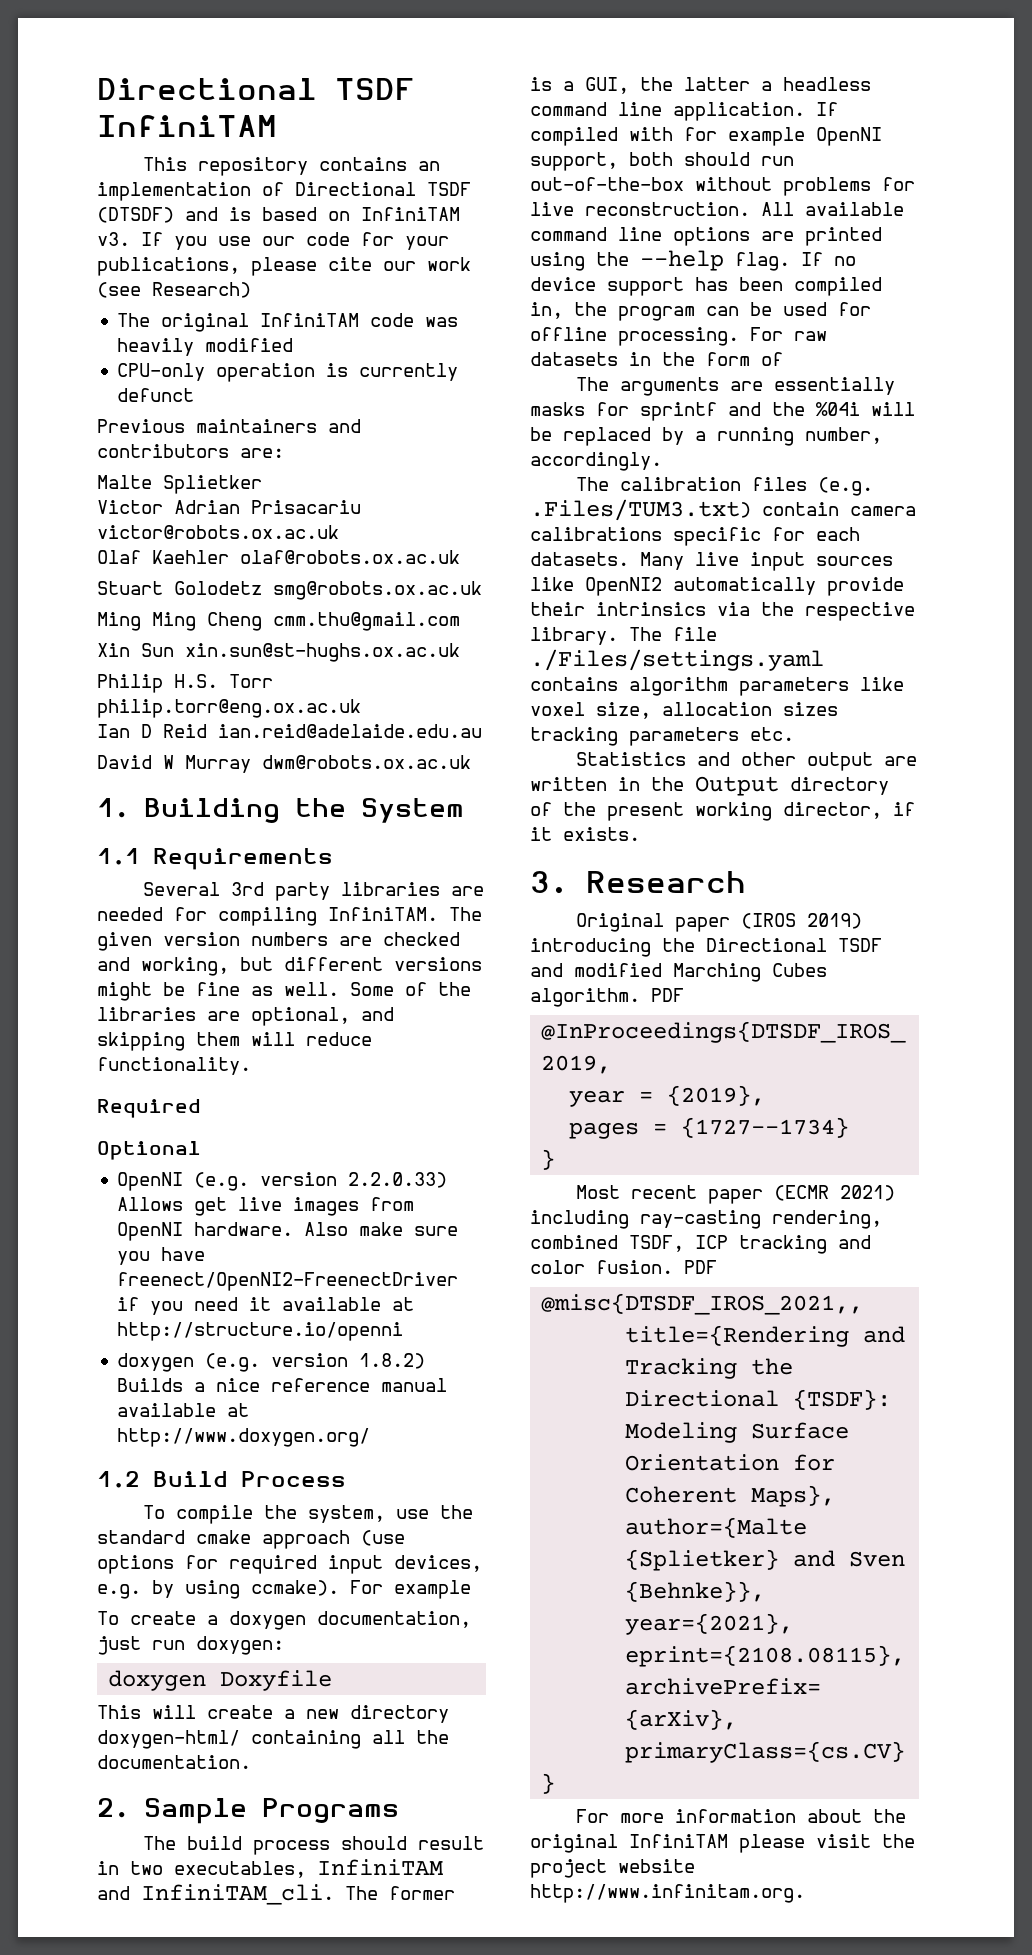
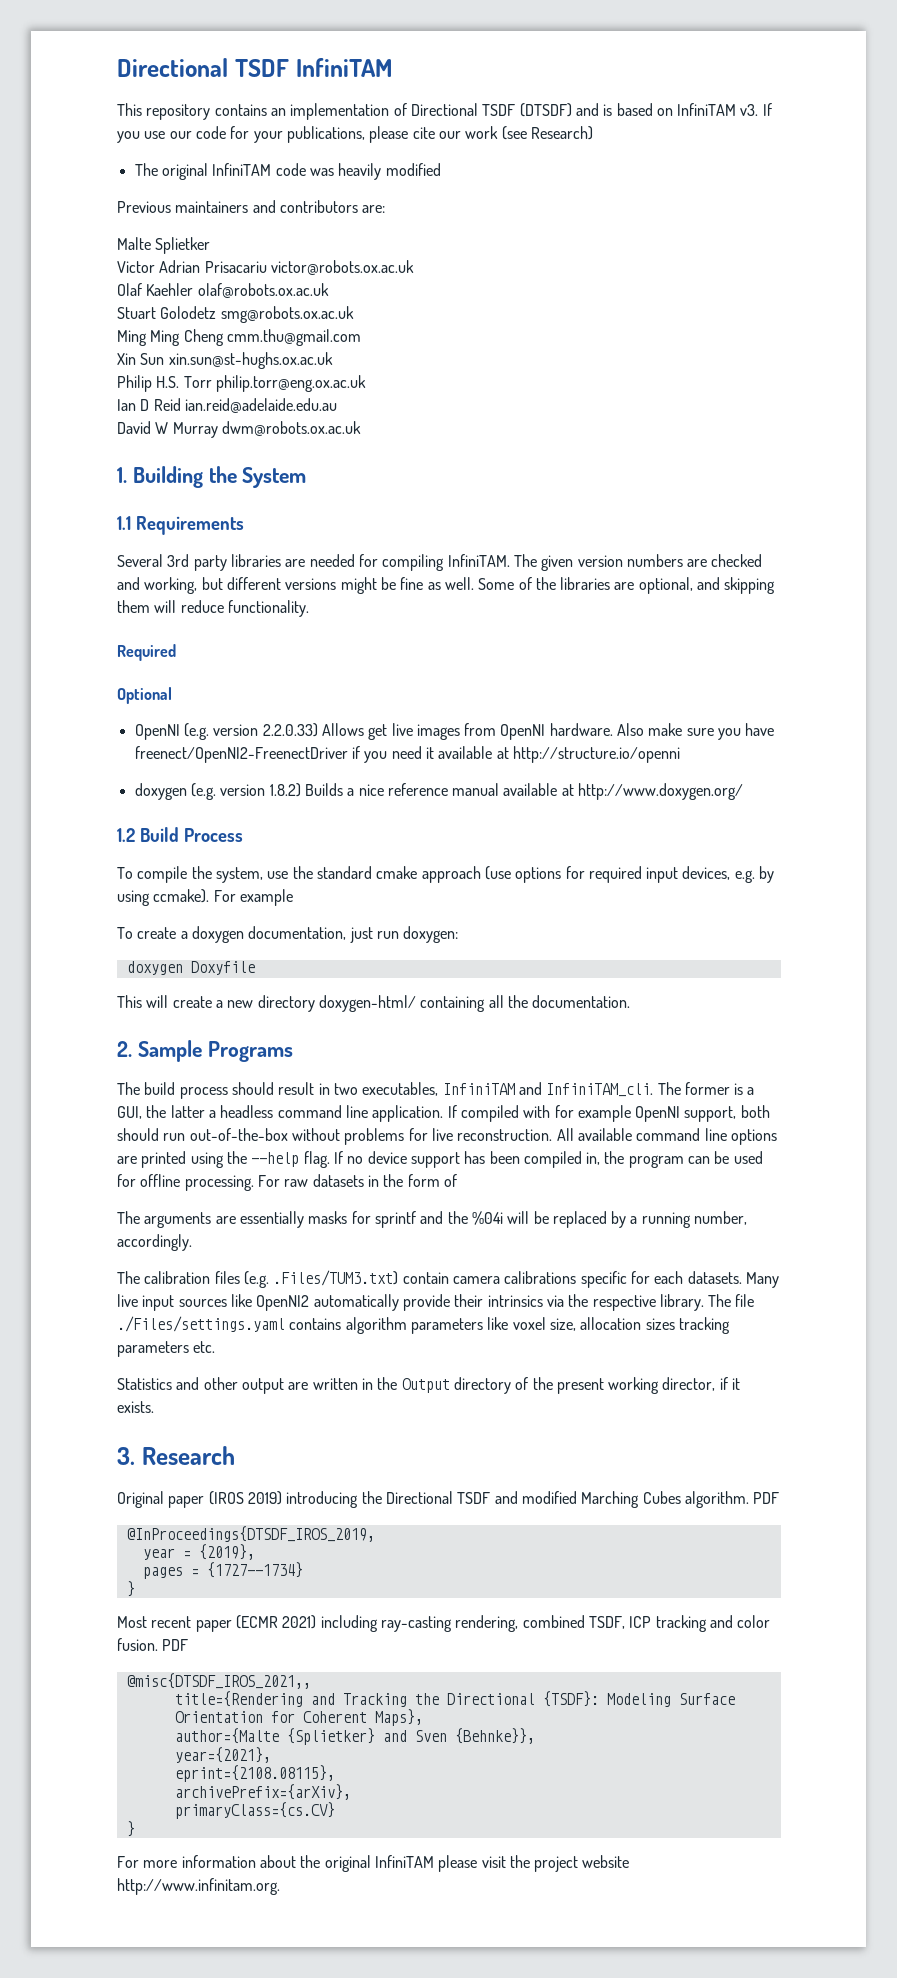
- CPU-only operation is currently defunct

